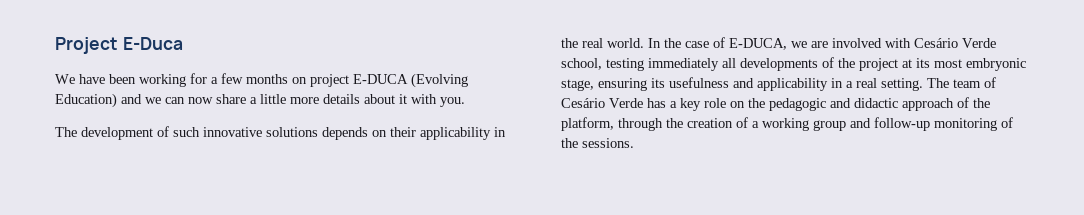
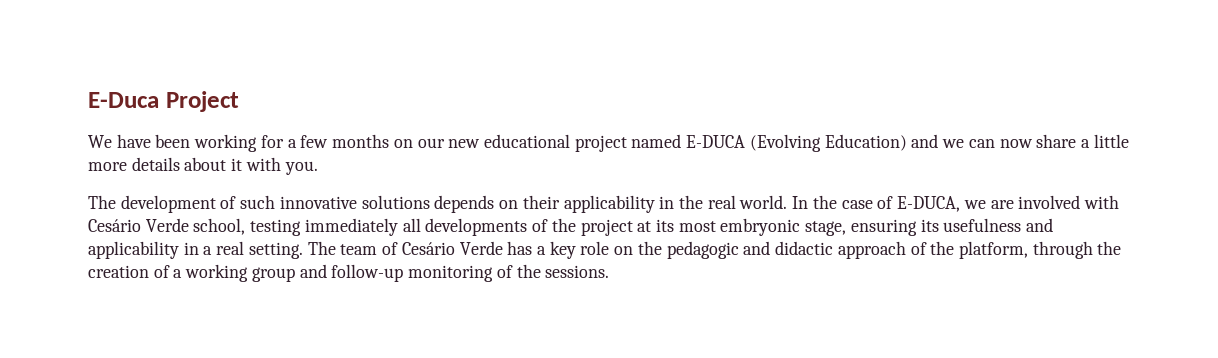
- Project E-Duca
+ E-Duca Project
- We have been working for a few months on project E-DUCA (Evolving Education) and we can now share a little more details about it with you.
+ We have been working for a few months on our new educational project named E-DUCA (Evolving Education) and we can now share a little more details about it with you.

